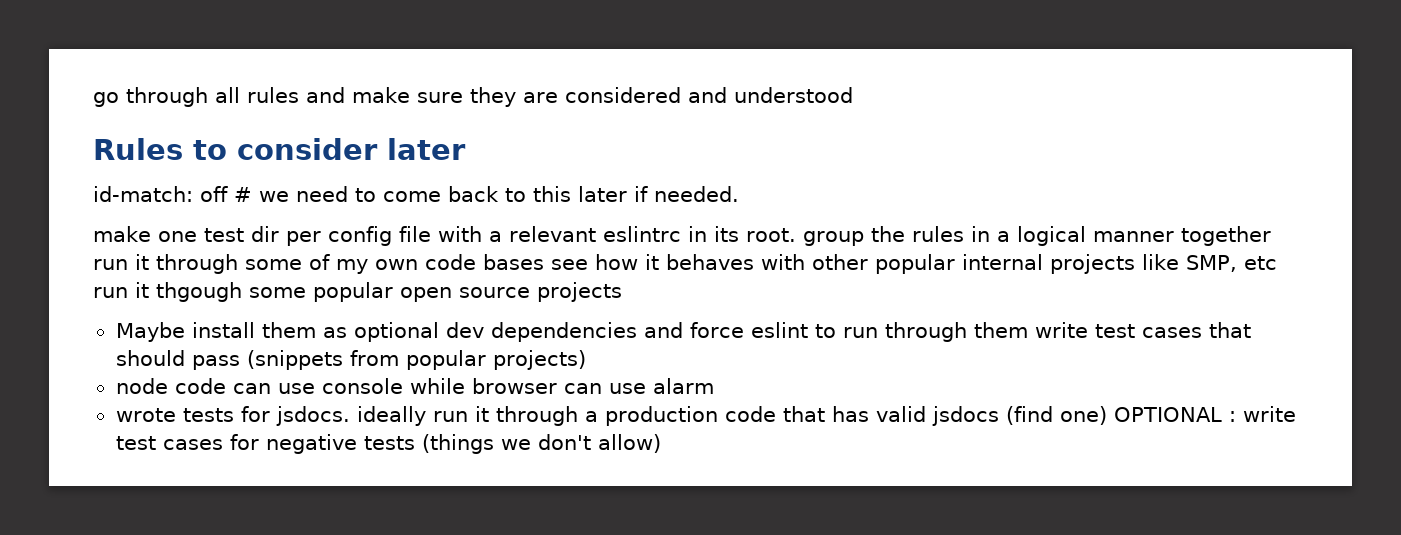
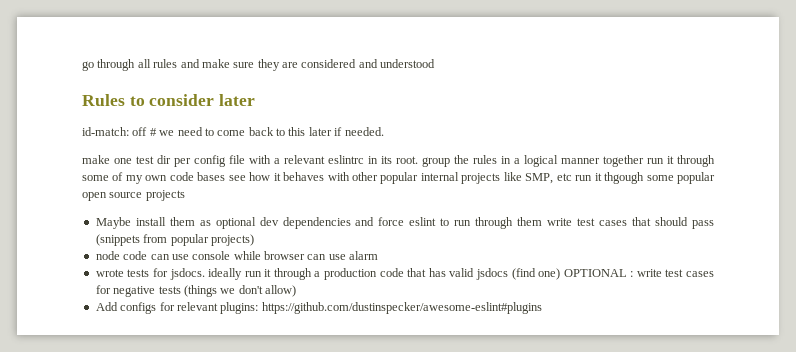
+ Add configs for relevant plugins: https://github.com/dustinspecker/awesome-eslint#plugins

